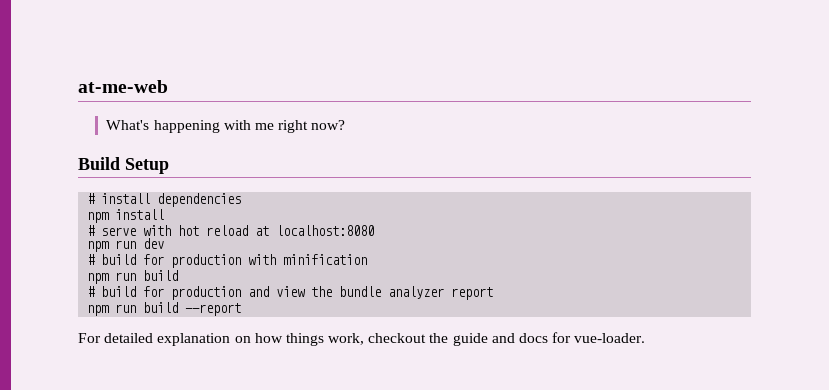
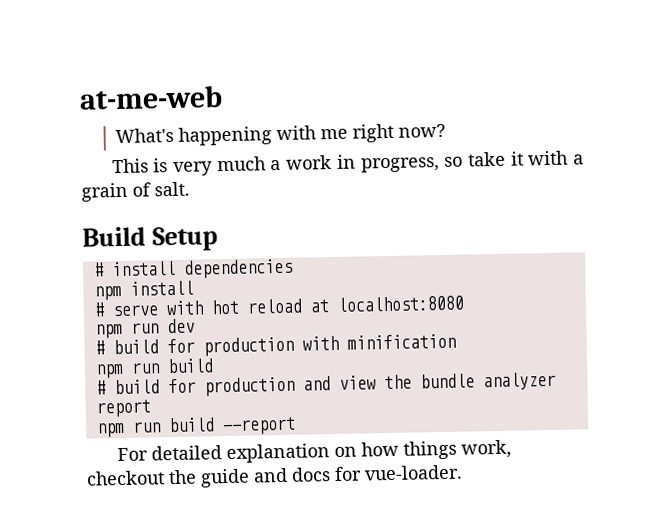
+ This is very much a work in progress, so take it with a grain of salt.

